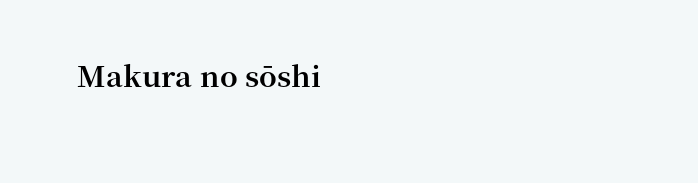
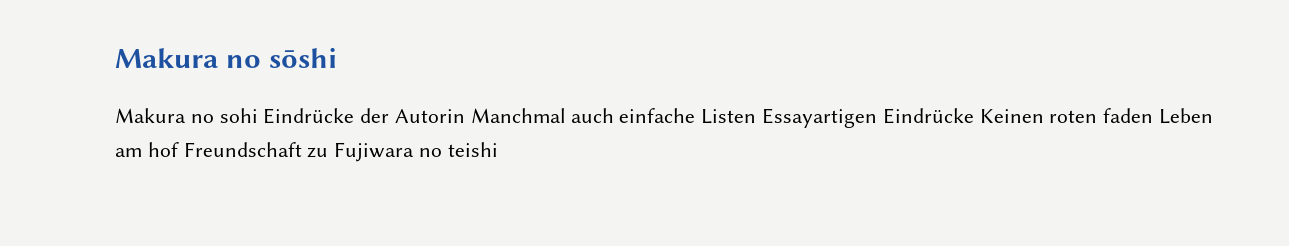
+ Makura no sohi Eindrücke der Autorin Manchmal auch einfache Listen Essayartigen Eindrücke Keinen roten faden Leben am hof Freundschaft zu Fujiwara no teishi

